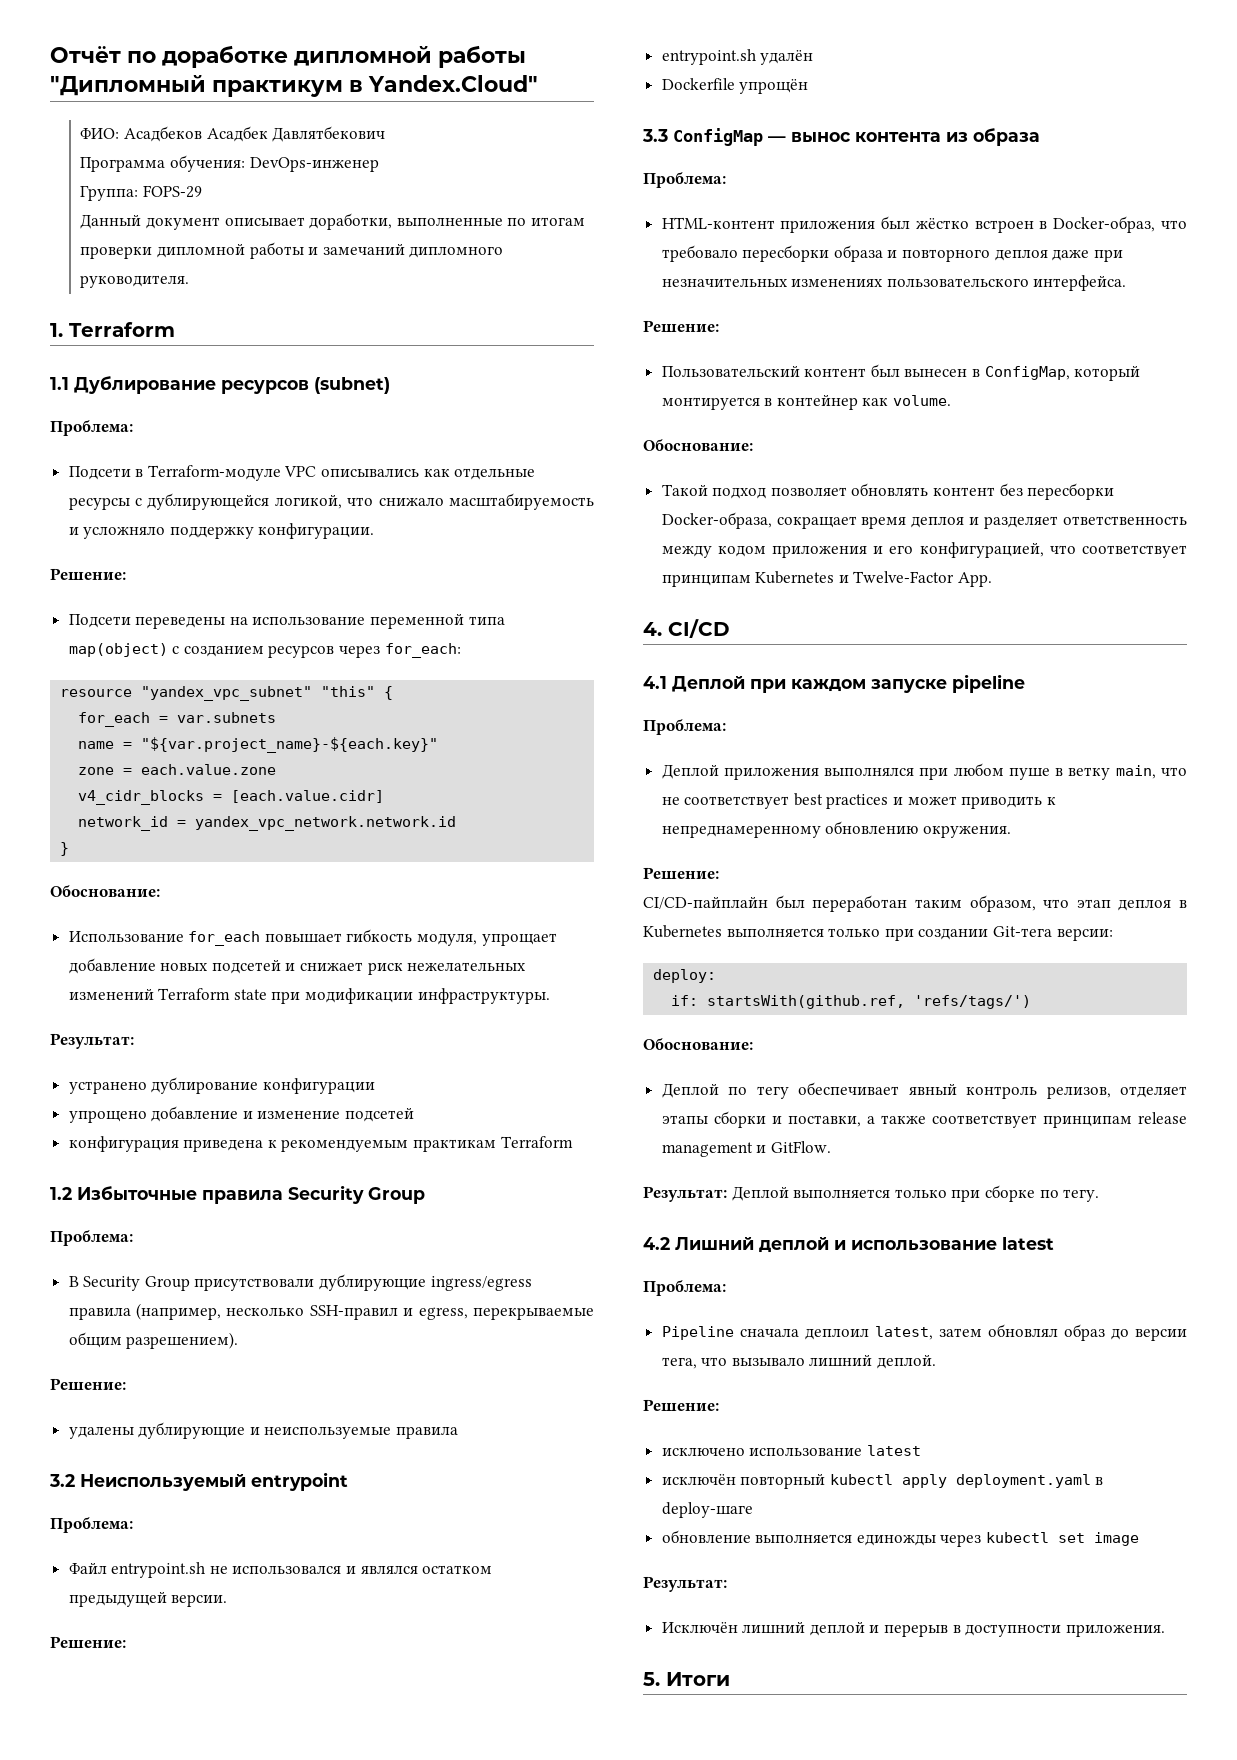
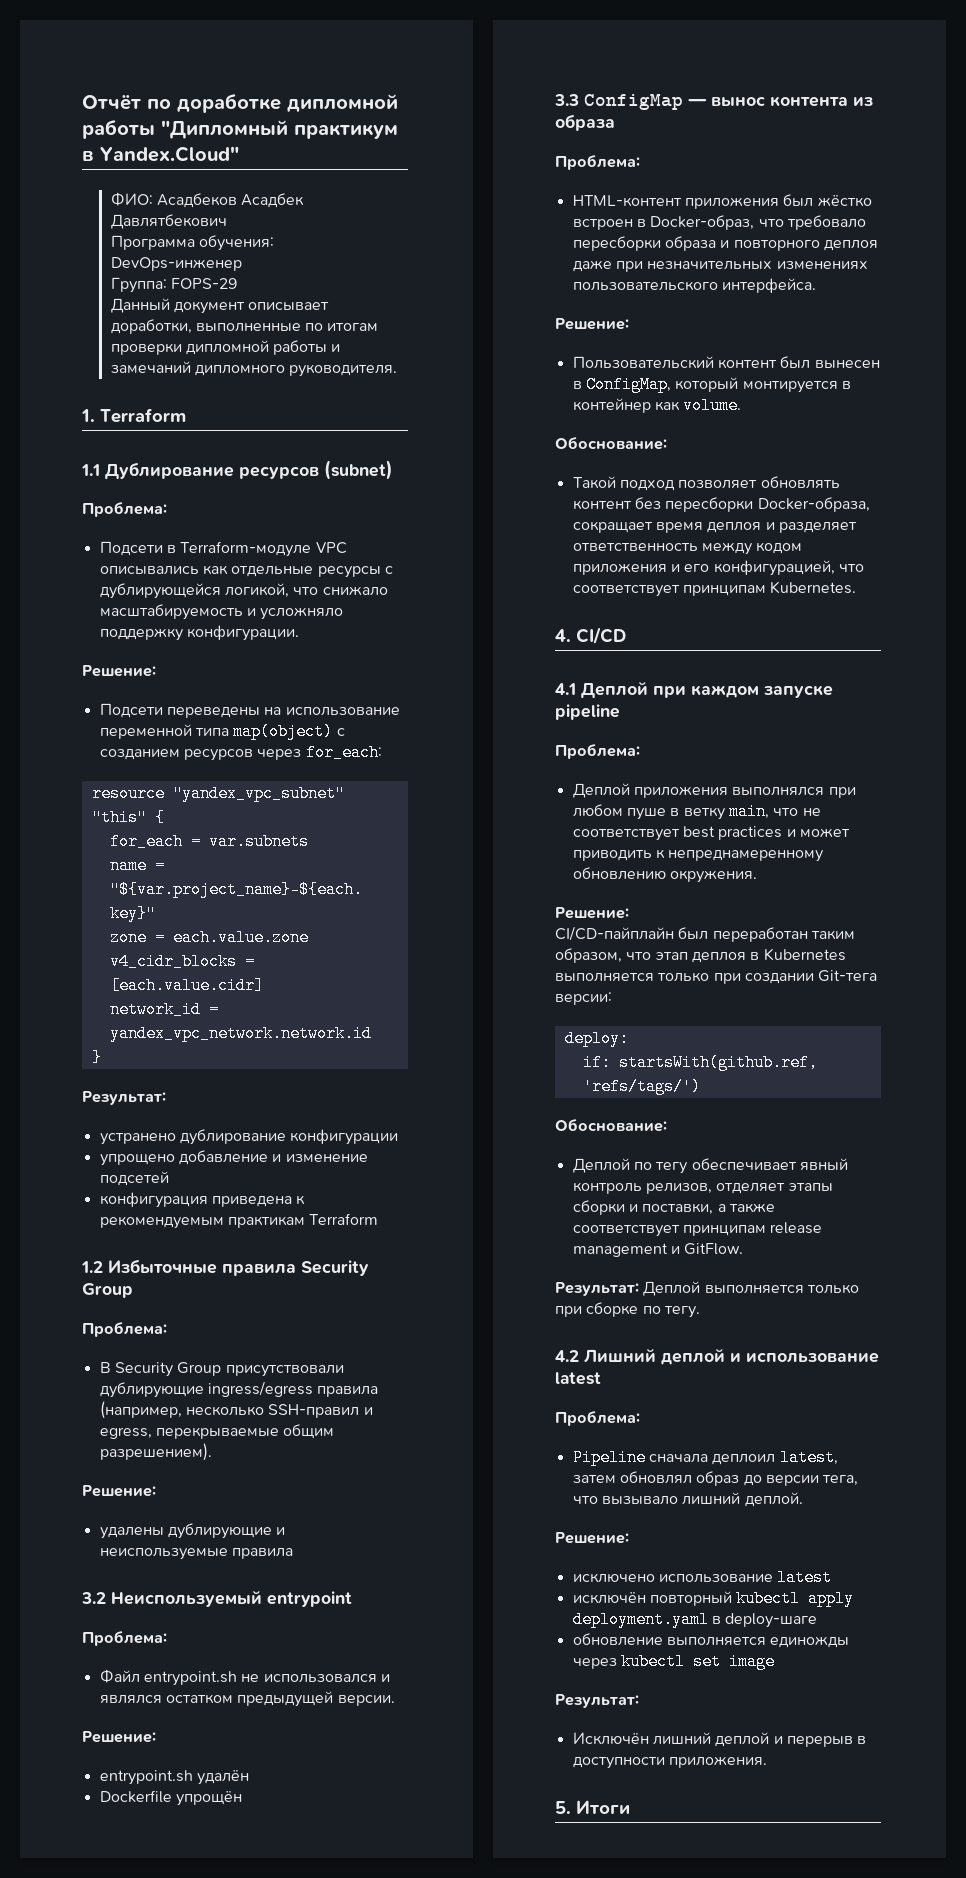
  }
- Обоснование:
- Использование for_each повышает гибкость модуля, упрощает добавление новых подсетей и снижает риск нежелательных изменений Terraform state при модификации инфраструктуры.
- Такой подход позволяет обновлять контент без пересборки Docker-образа, сокращает время деплоя и разделяет ответственность между кодом приложения и его конфигурацией, что соответствует принципам Kubernetes и Twelve-Factor App.
+ Такой подход позволяет обновлять контент без пересборки Docker-образа, сокращает время деплоя и разделяет ответственность между кодом приложения и его конфигурацией, что соответствует принципам Kubernetes.

